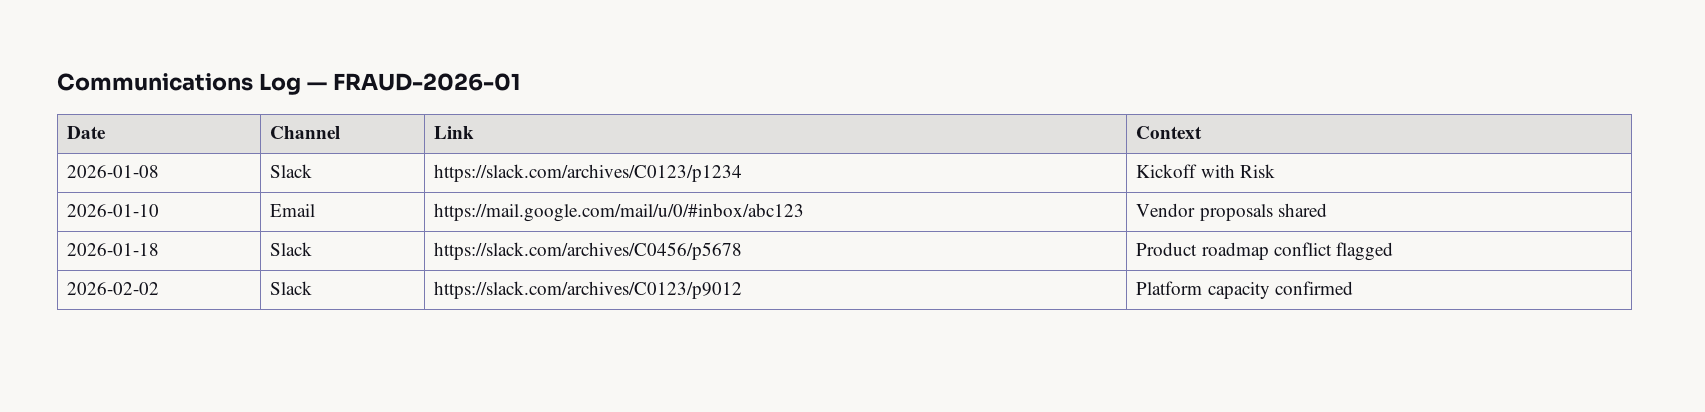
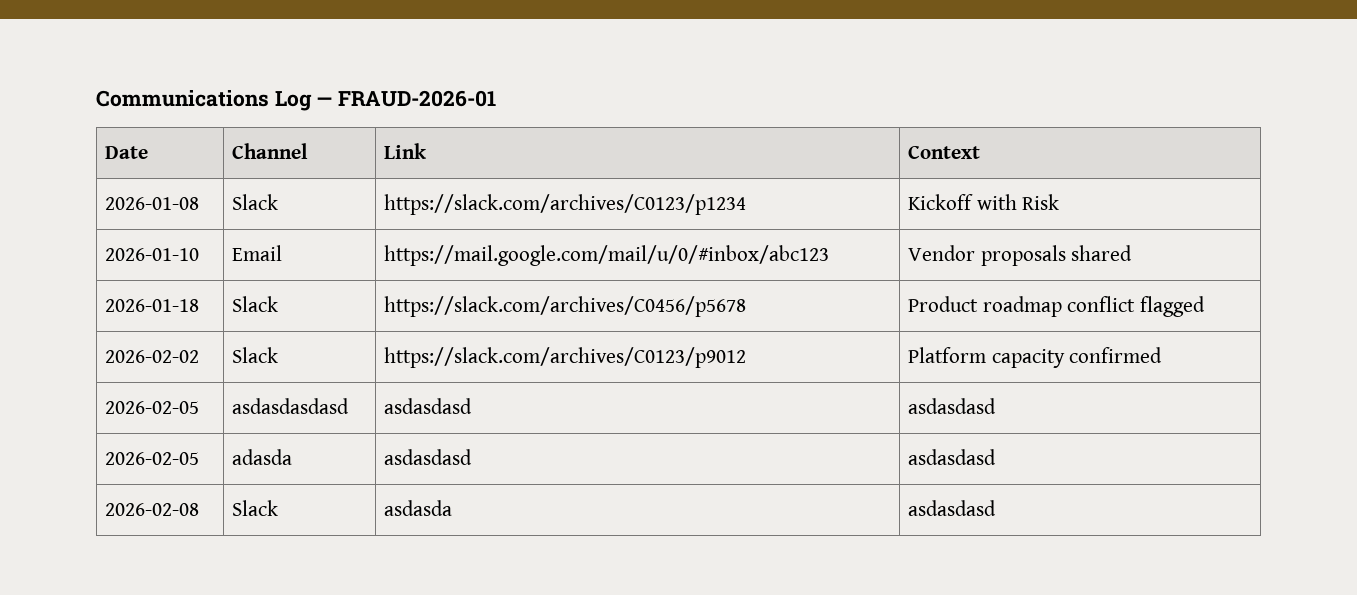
+ 2026-02-05 | asdasdasdasd | asdasdasd | asdasdasd
+ 2026-02-05 | adasda | asdasdasd | asdasdasd
+ 2026-02-08 | Slack | asdasda | asdasdasd

